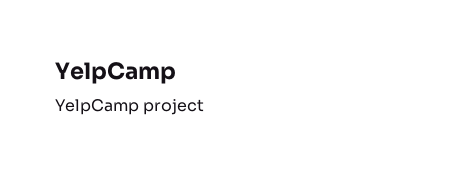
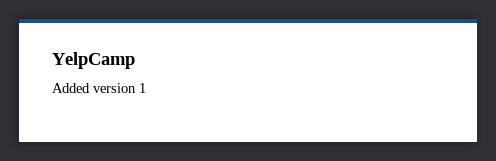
- YelpCamp project
+ Added version 1

